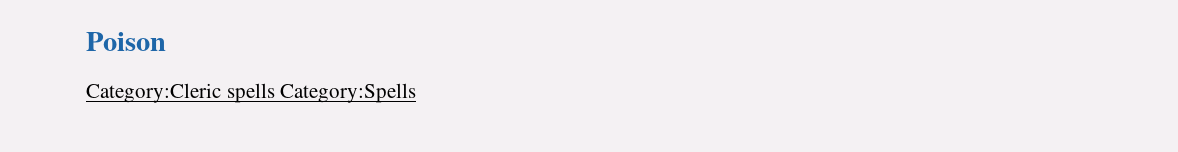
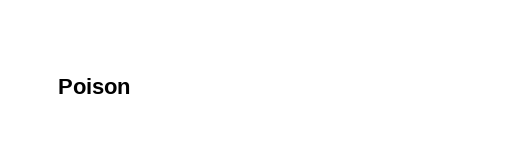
- Category:Cleric spells Category:Spells

